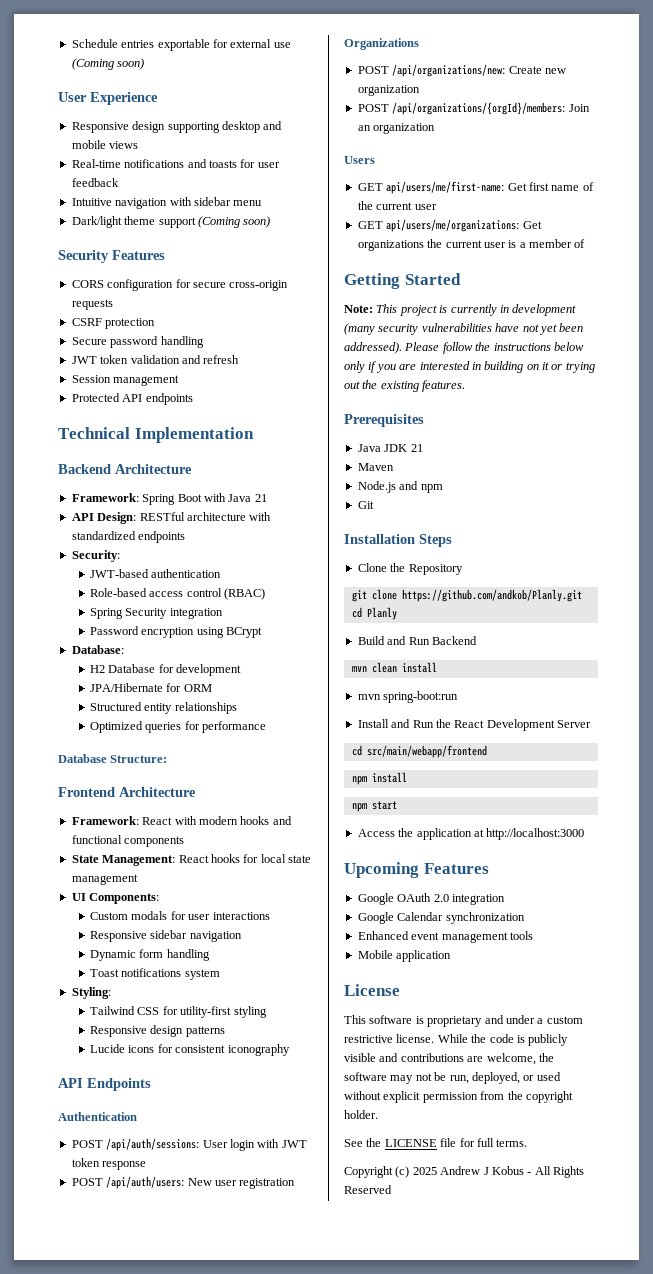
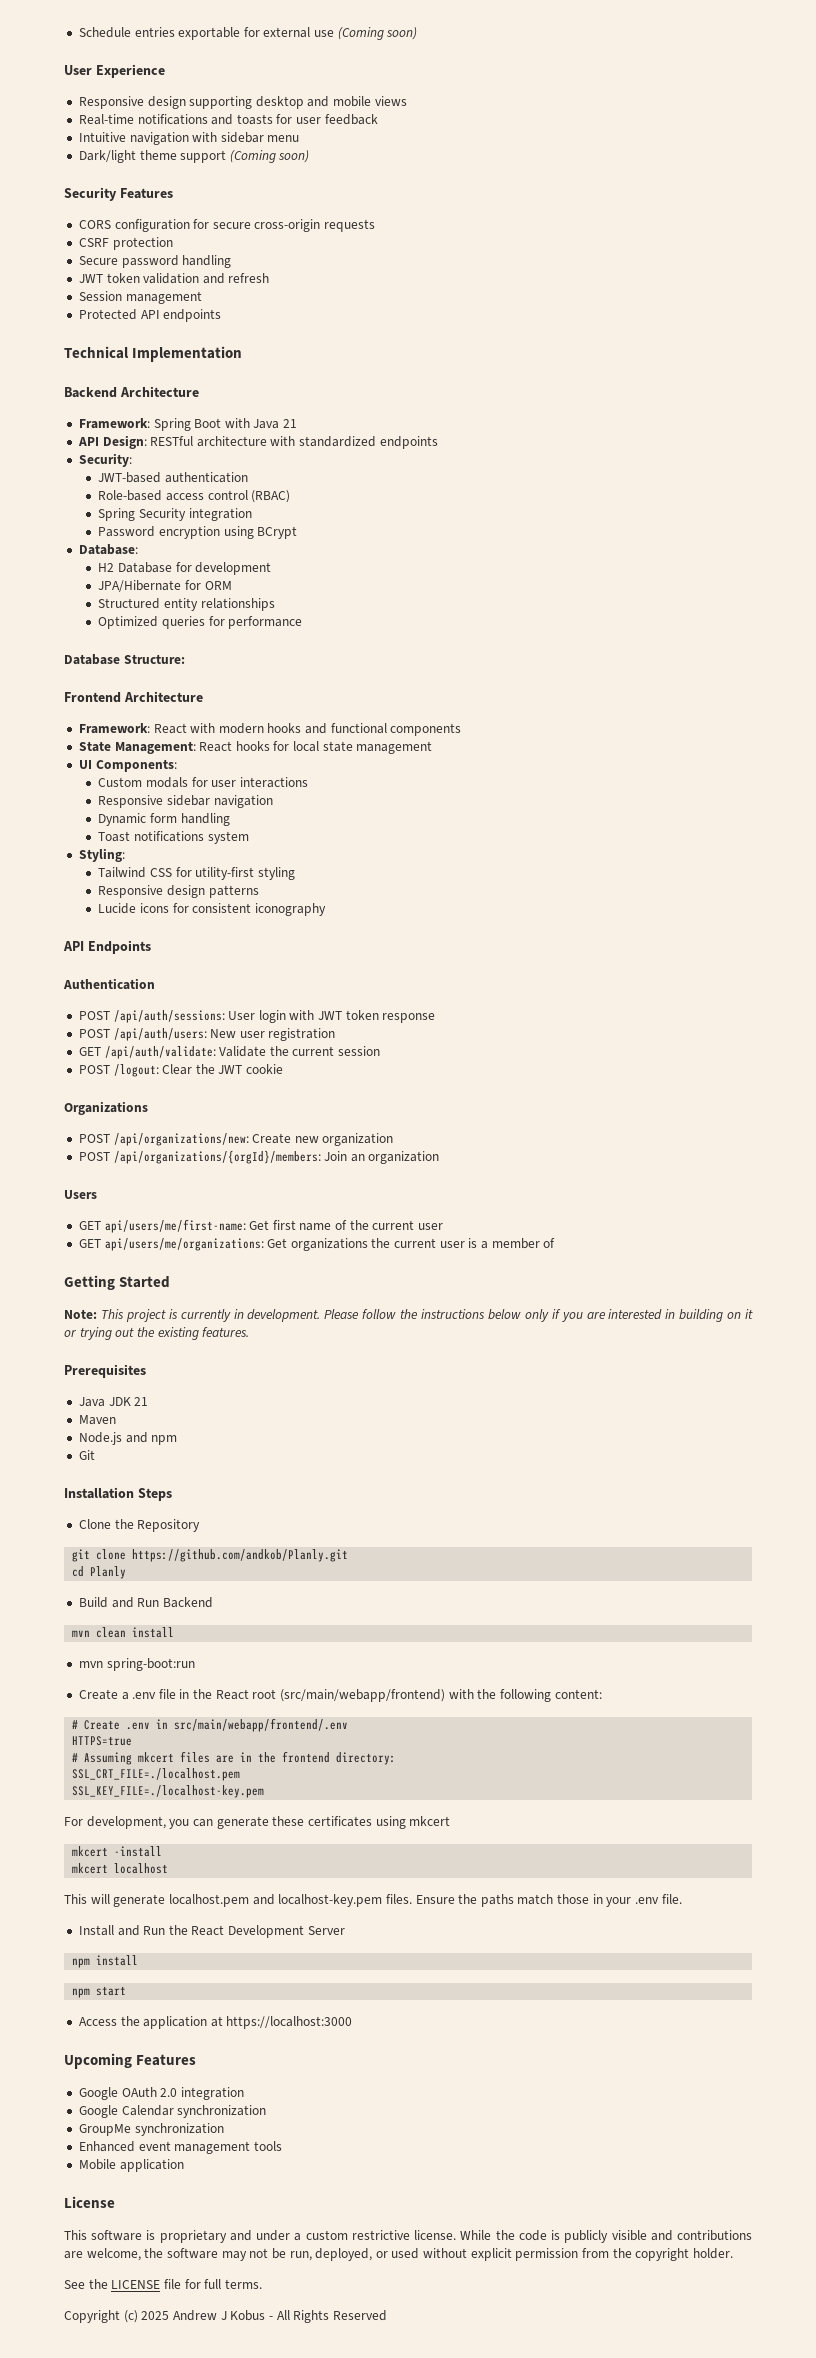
+ GET /api/auth/validate: Validate the current session
+ POST /logout: Clear the JWT cookie
- Note: This project is currently in development (many security vulnerabilities have not yet been addressed).
+ Note: This project is currently in development.
+ Create a .env file in the React root (src/main/webapp/frontend) with the following content:
+ # Create .env in src/main/webapp/frontend/.env
+ HTTPS=true
+ # Assuming mkcert files are in the frontend directory:
+ SSL_CRT_FILE=./localhost.pem
+ SSL_KEY_FILE=./localhost-key.pem
+ For development, you can generate these certificates using mkcert
+ mkcert -install
+ mkcert localhost
+ This will generate localhost.pem and localhost-key.pem files. Ensure the paths match those in your .env file.
- cd src/main/webapp/frontend
- Access the application at http://localhost:3000
+ Access the application at https://localhost:3000
+ GroupMe synchronization

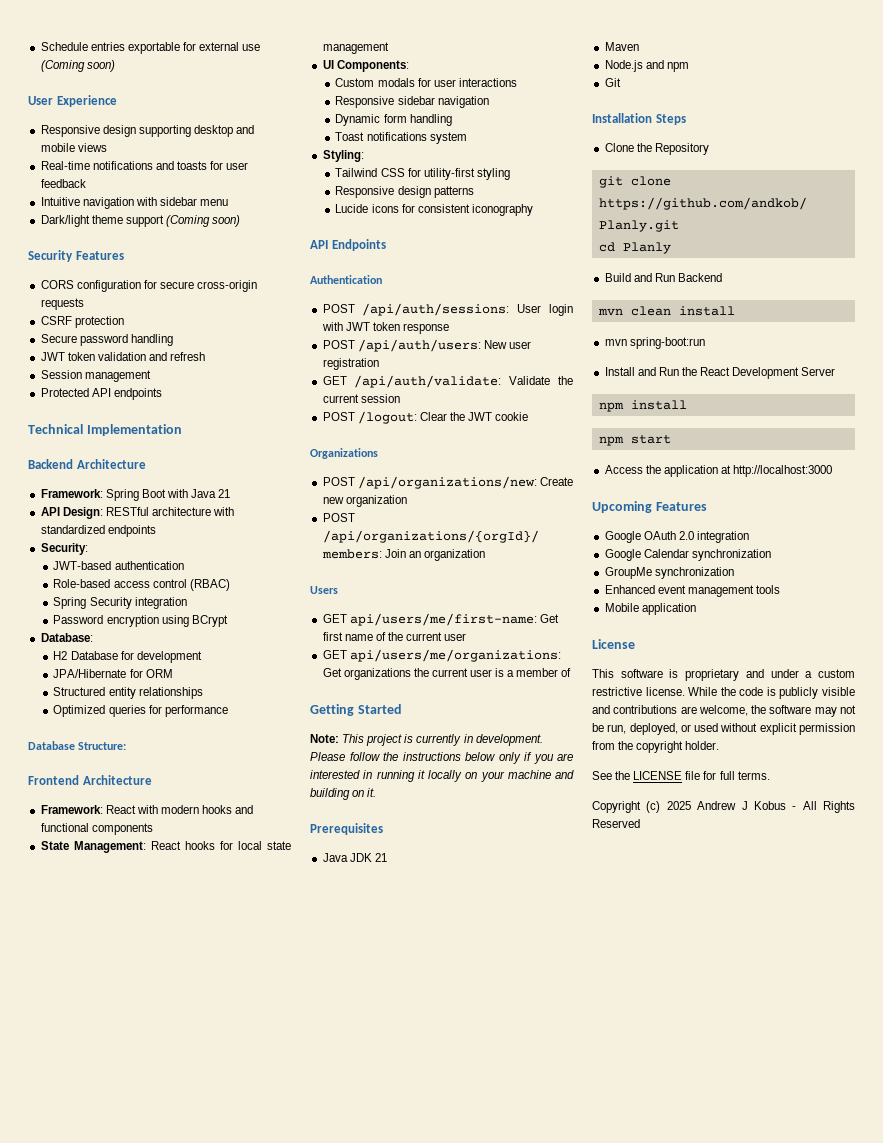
- Please follow the instructions below only if you are interested in building on it or trying out the existing features.
+ Please follow the instructions below only if you are interested in running it locally on your machine and building on it.
- Create a .env file in the React root (src/main/webapp/frontend) with the following content:
- # Create .env in src/main/webapp/frontend/.env
- HTTPS=true
- # Assuming mkcert files are in the frontend directory:
- SSL_CRT_FILE=./localhost.pem
- SSL_KEY_FILE=./localhost-key.pem
- For development, you can generate these certificates using mkcert
- mkcert -install
- mkcert localhost
- This will generate localhost.pem and localhost-key.pem files. Ensure the paths match those in your .env file.
- Access the application at https://localhost:3000
+ Access the application at http://localhost:3000

